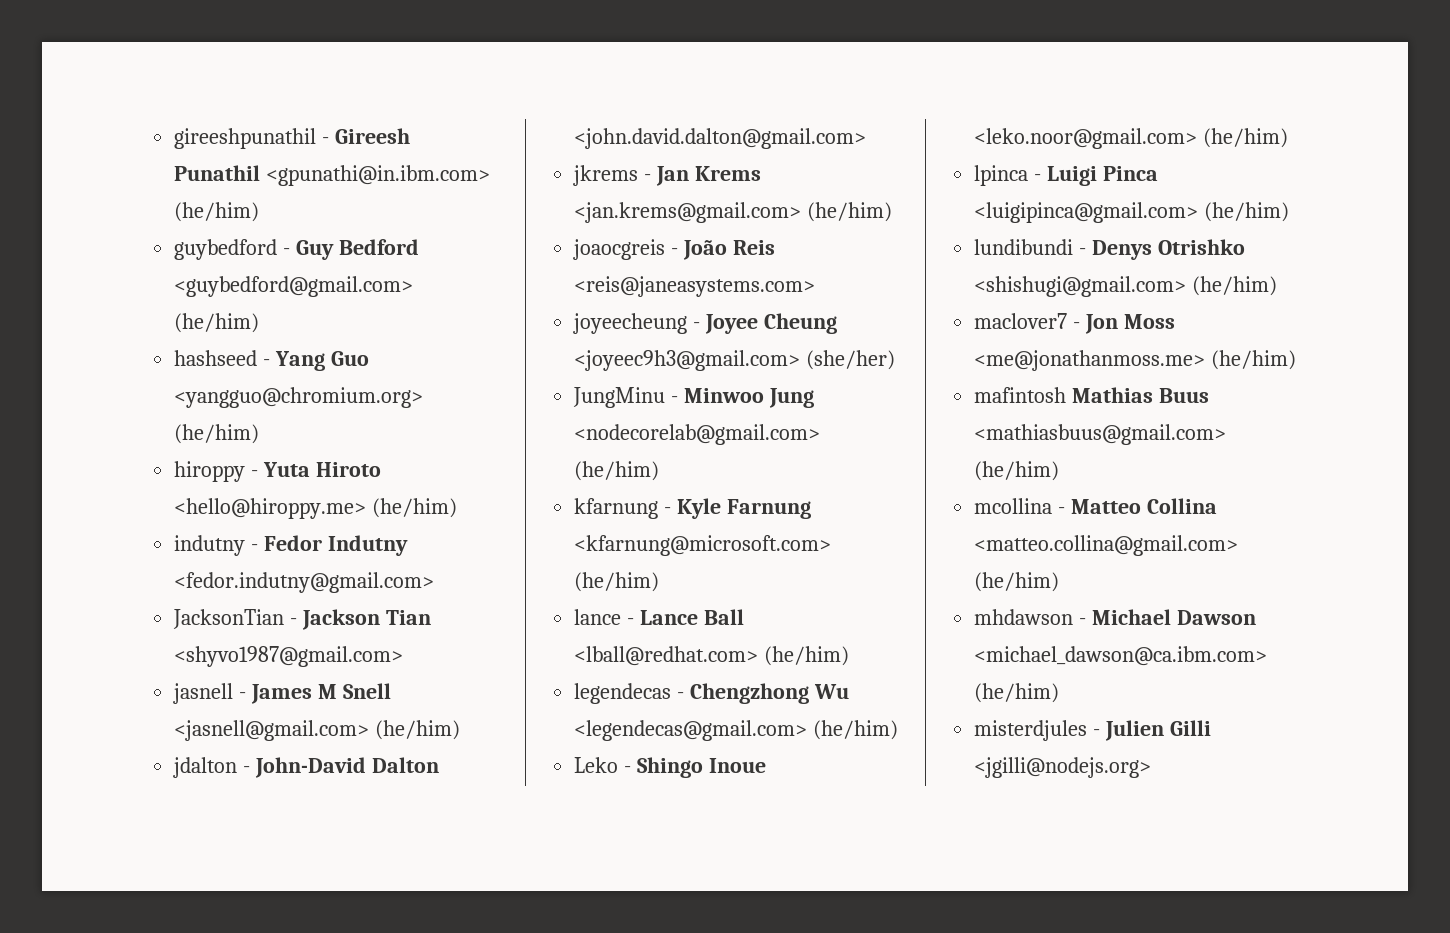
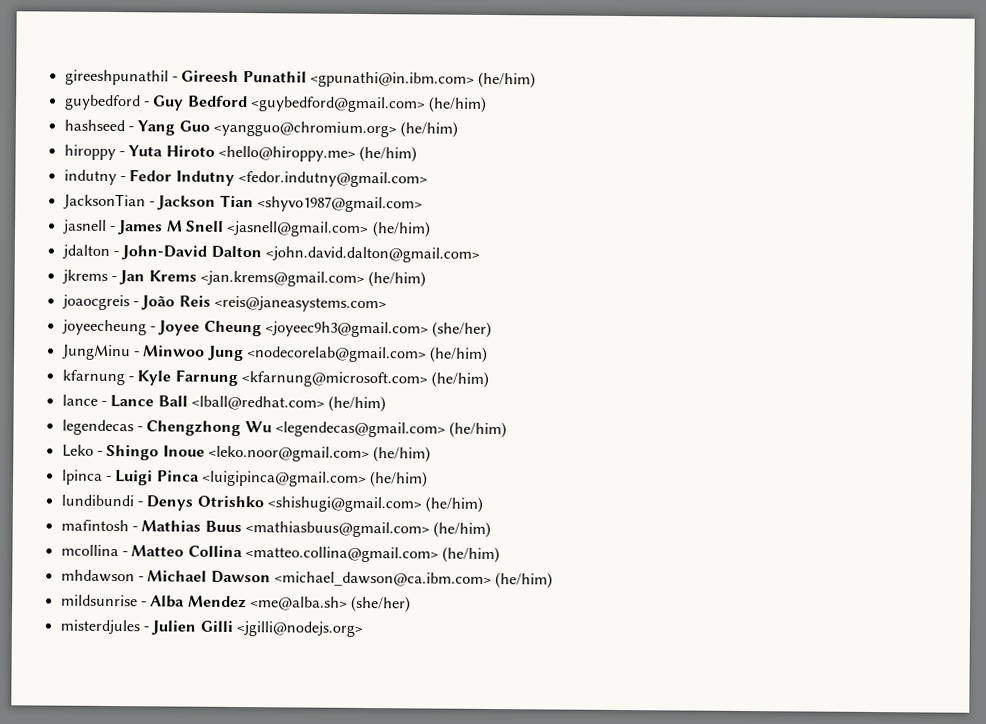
- maclover7 - Jon Moss <me@jonathanmoss.me> (he/him)
- mafintosh Mathias Buus <mathiasbuus@gmail.com> (he/him)
+ mafintosh - Mathias Buus <mathiasbuus@gmail.com> (he/him)
+ mildsunrise - Alba Mendez <me@alba.sh> (she/her)

